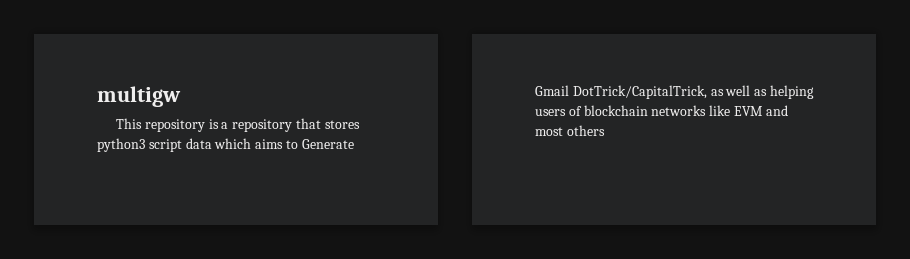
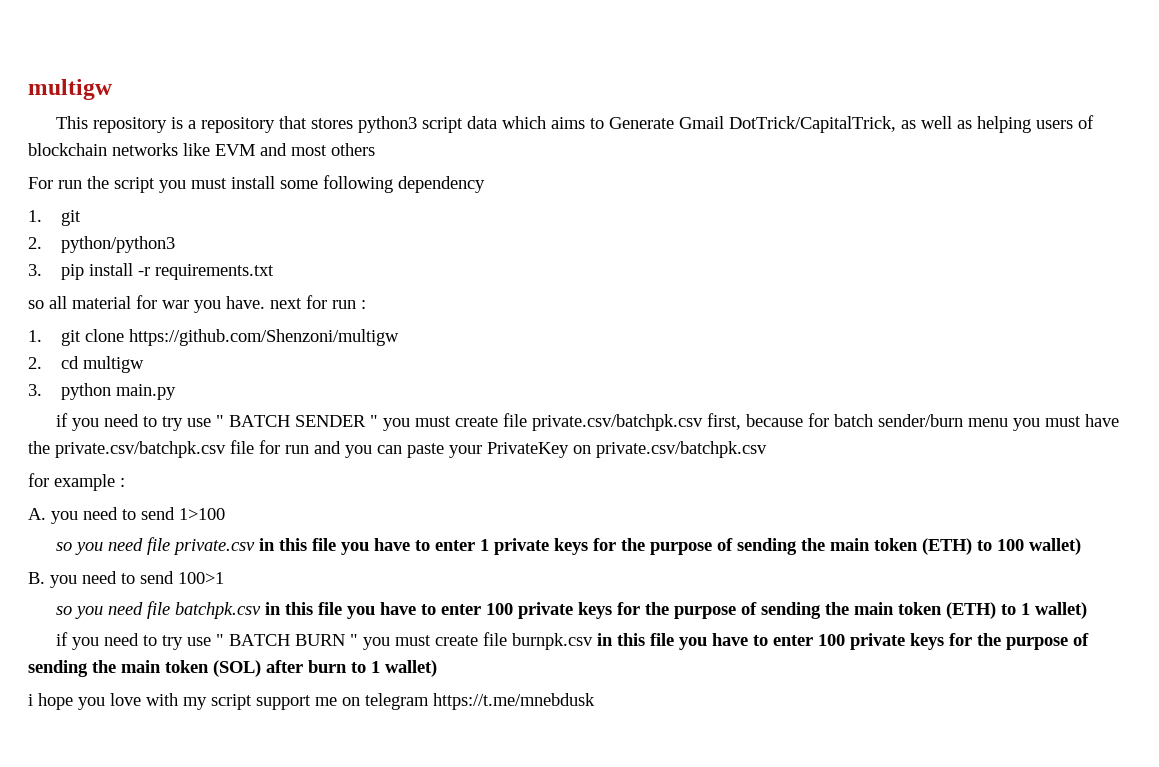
+ For run the script you must install some following dependency
+ 1. git
+ 2. python/python3
+ 3. pip install -r requirements.txt
+ so all material for war you have. next for run :
+ 1. git clone https://github.com/Shenzoni/multigw
+ 2. cd multigw
+ 3. python main.py
+ if you need to try use " BATCH SENDER " you must create file private.csv/batchpk.csv first, because for batch sender/burn menu you must have the private.csv/batchpk.csv file for run and you can paste your PrivateKey on private.csv/batchpk.csv
+ for example :
+ A. you need to send 1>100
+ so you need file private.csv in this file you have to enter 1 private keys for the purpose of sending the main token (ETH) to 100 wallet)
+ B. you need to send 100>1
+ so you need file batchpk.csv in this file you have to enter 100 private keys for the purpose of sending the main token (ETH) to 1 wallet)
+ if you need to try use " BATCH BURN " you must create file burnpk.csv in this file you have to enter 100 private keys for the purpose of sending the main token (SOL) after burn to 1 wallet)
+ i hope you love with my script support me on telegram https://t.me/mnebdusk

